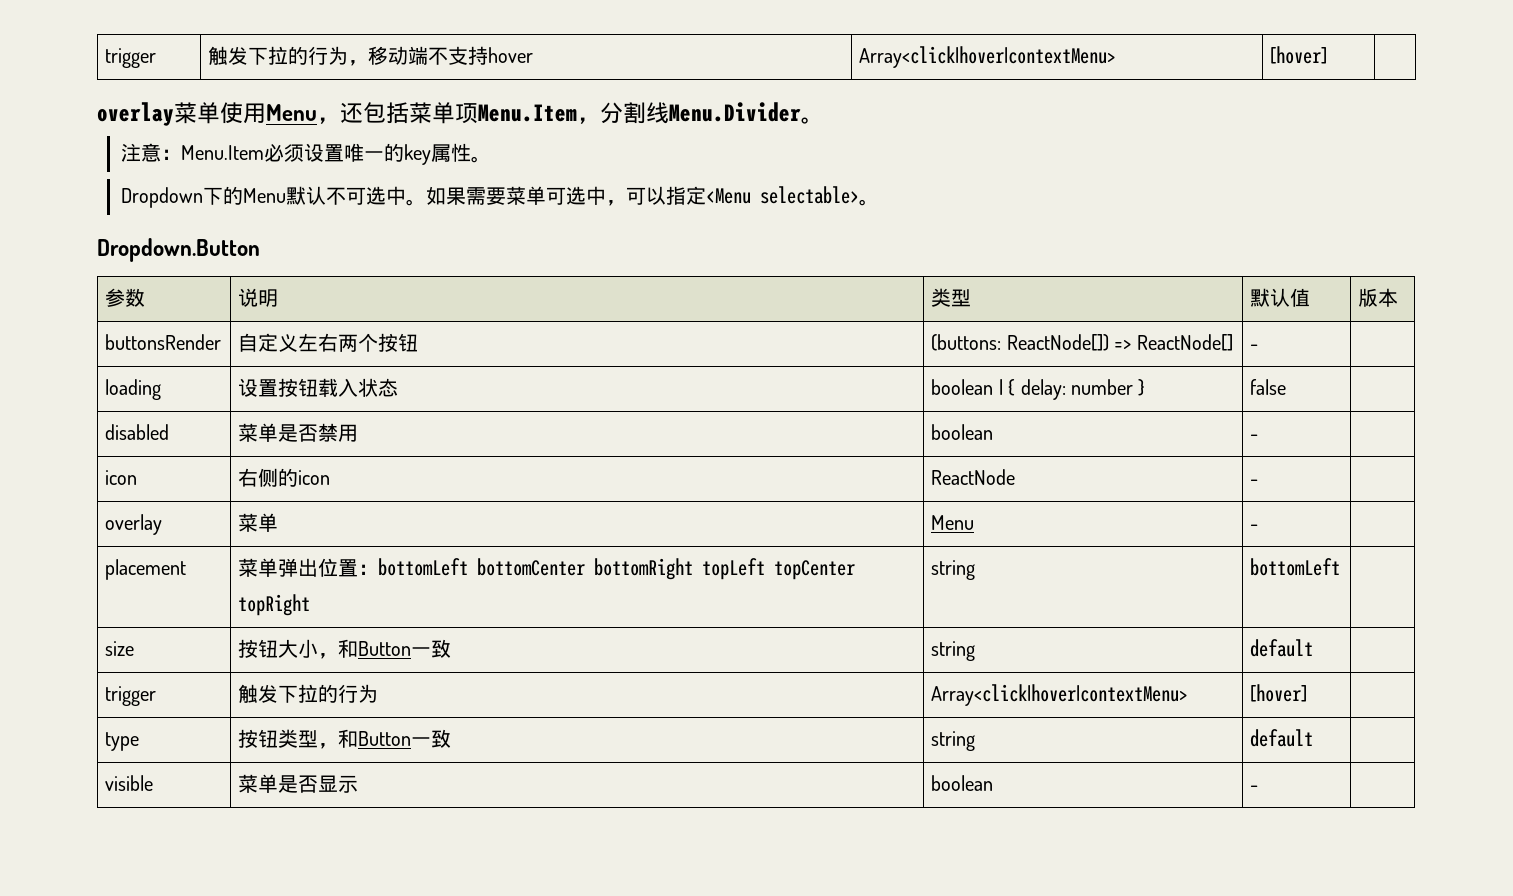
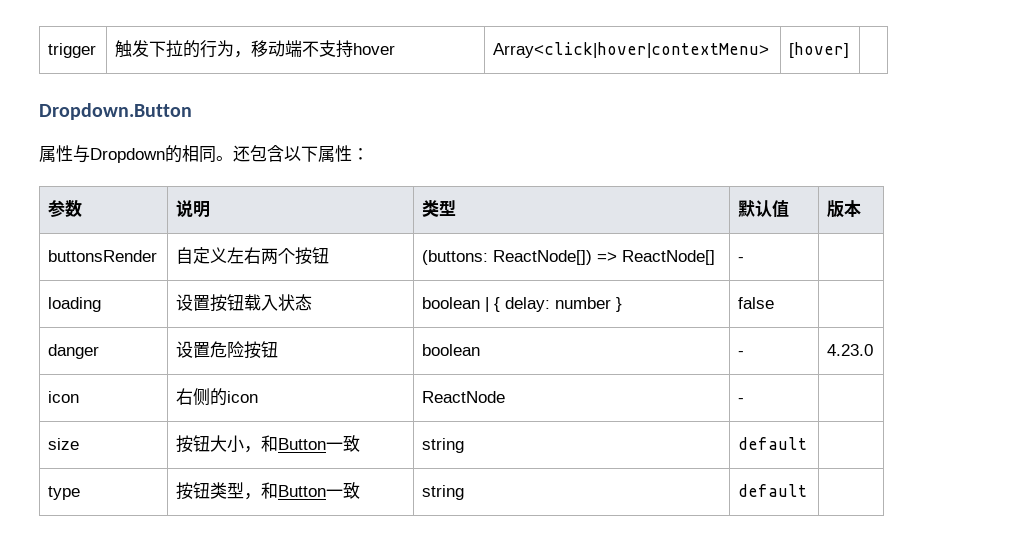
- overlay菜单使用Menu，还包括菜单项Menu.Item，分割线Menu.Divider。
- 注意：Menu.Item必须设置唯一的key属性。
- Dropdown下的Menu默认不可选中。如果需要菜单可选中，可以指定<Menu selectable>。
  Dropdown.Button
+ 属性与Dropdown的相同。还包含以下属性：
- disabled | 菜单是否禁用 | boolean | - |
+ danger | 设置危险按钮 | boolean | - | 4.23.0
- overlay | 菜单 | Menu | - |
- placement | 菜单弹出位置：bottomLeft bottomCenter bottomRight topLeft topCenter topRight | string | bottomLeft |
- trigger | 触发下拉的行为 | Array<click|hover|contextMenu> | [hover] |
- visible | 菜单是否显示 | boolean | - |

